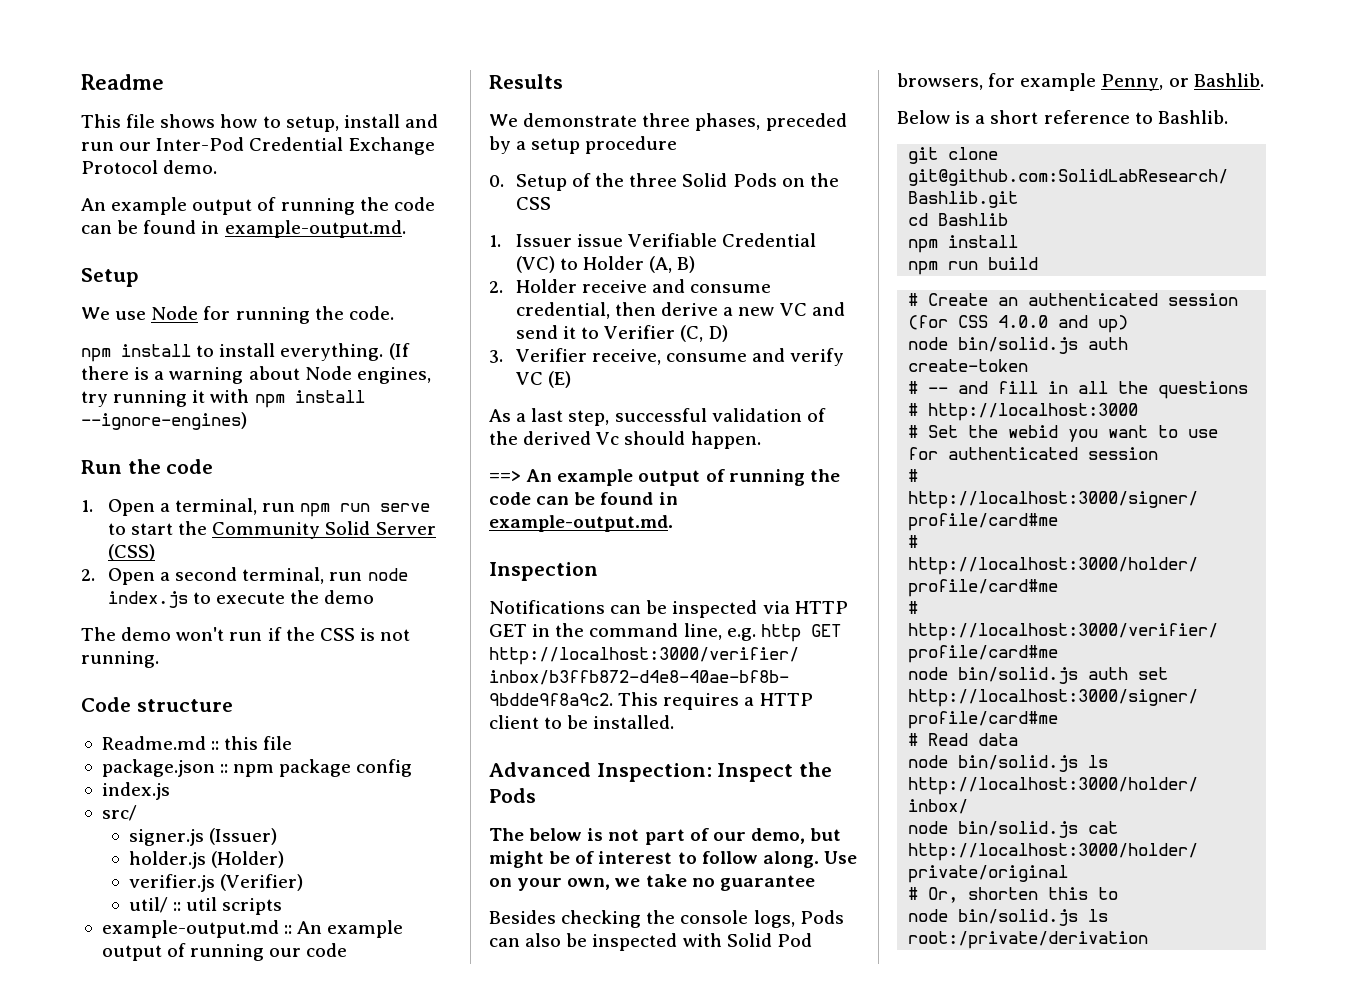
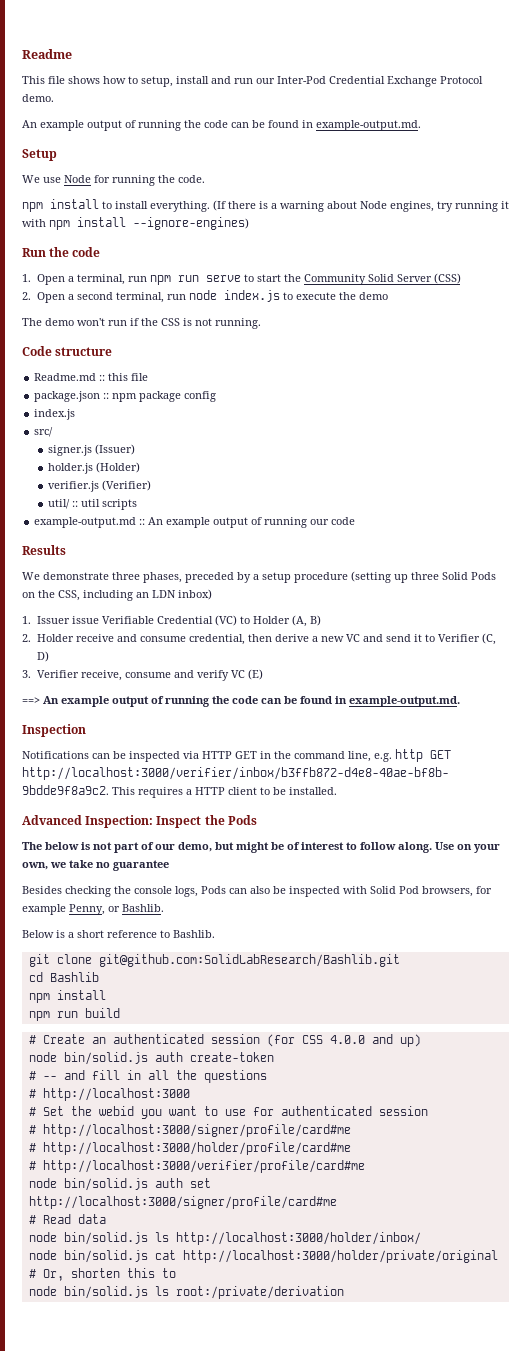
- We demonstrate three phases, preceded by a setup procedure
- 0. Setup of the three Solid Pods on the CSS
+ We demonstrate three phases, preceded by a setup procedure (setting up three Solid Pods on the CSS, including an LDN inbox)
- As a last step, successful validation of the derived Vc should happen.

